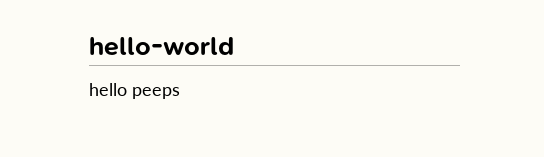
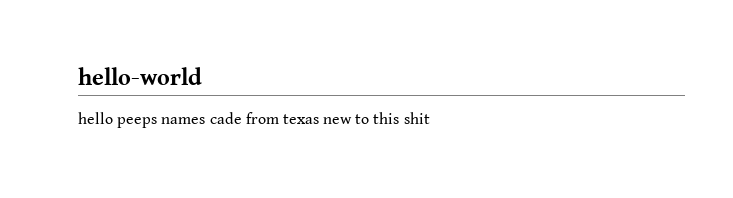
- hello peeps
+ hello peeps names cade from texas new to this shit

